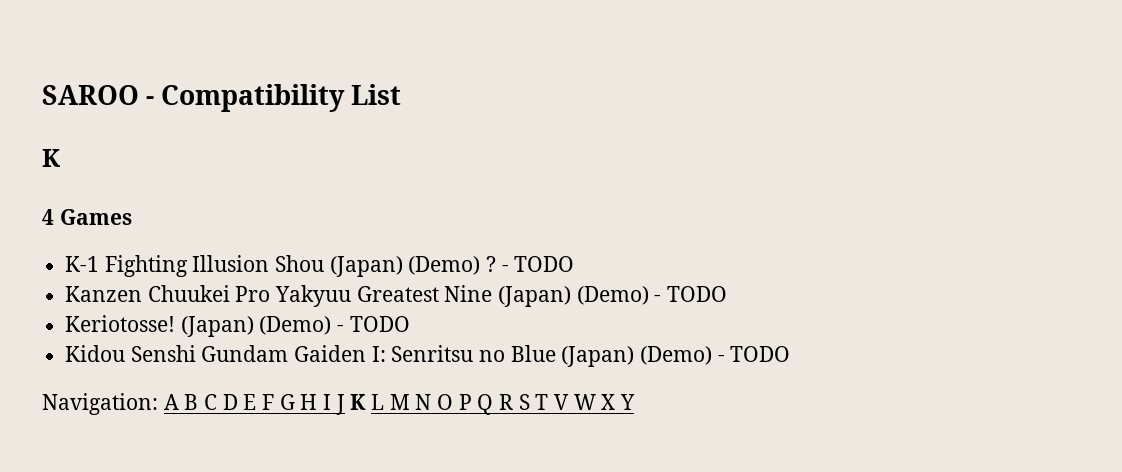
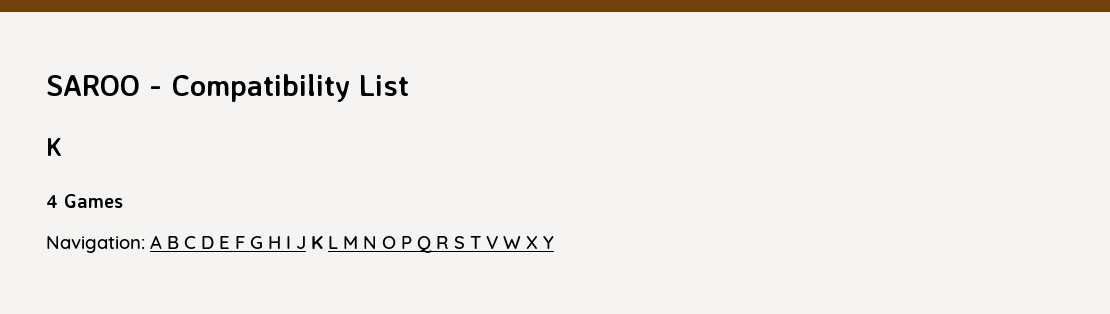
- K-1 Fighting Illusion Shou (Japan) (Demo) ? - TODO
- Kanzen Chuukei Pro Yakyuu Greatest Nine (Japan) (Demo) - TODO
- Keriotosse! (Japan) (Demo) - TODO
- Kidou Senshi Gundam Gaiden I: Senritsu no Blue (Japan) (Demo) - TODO

